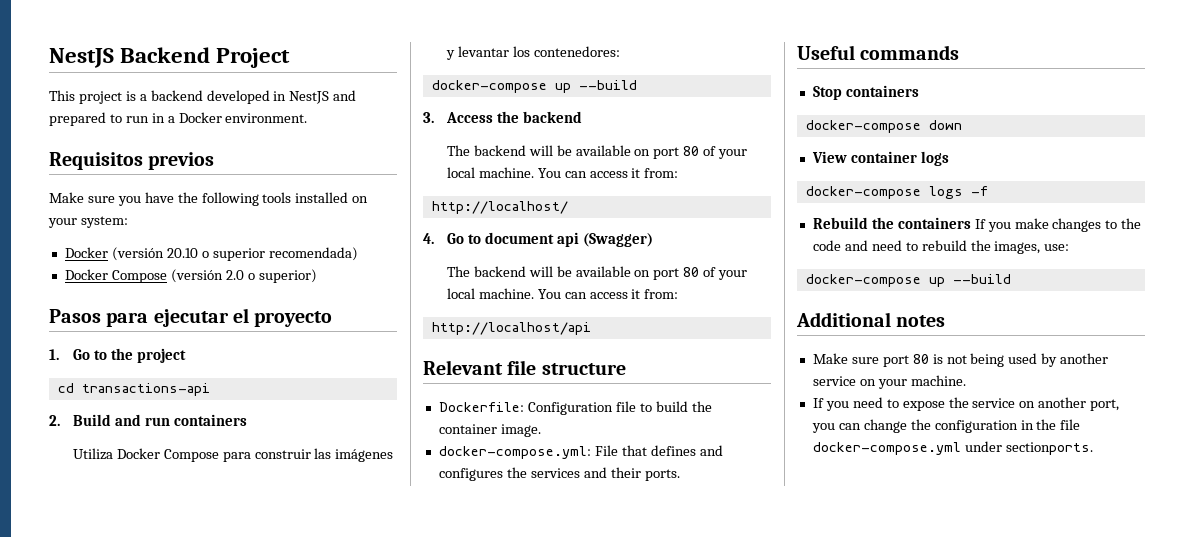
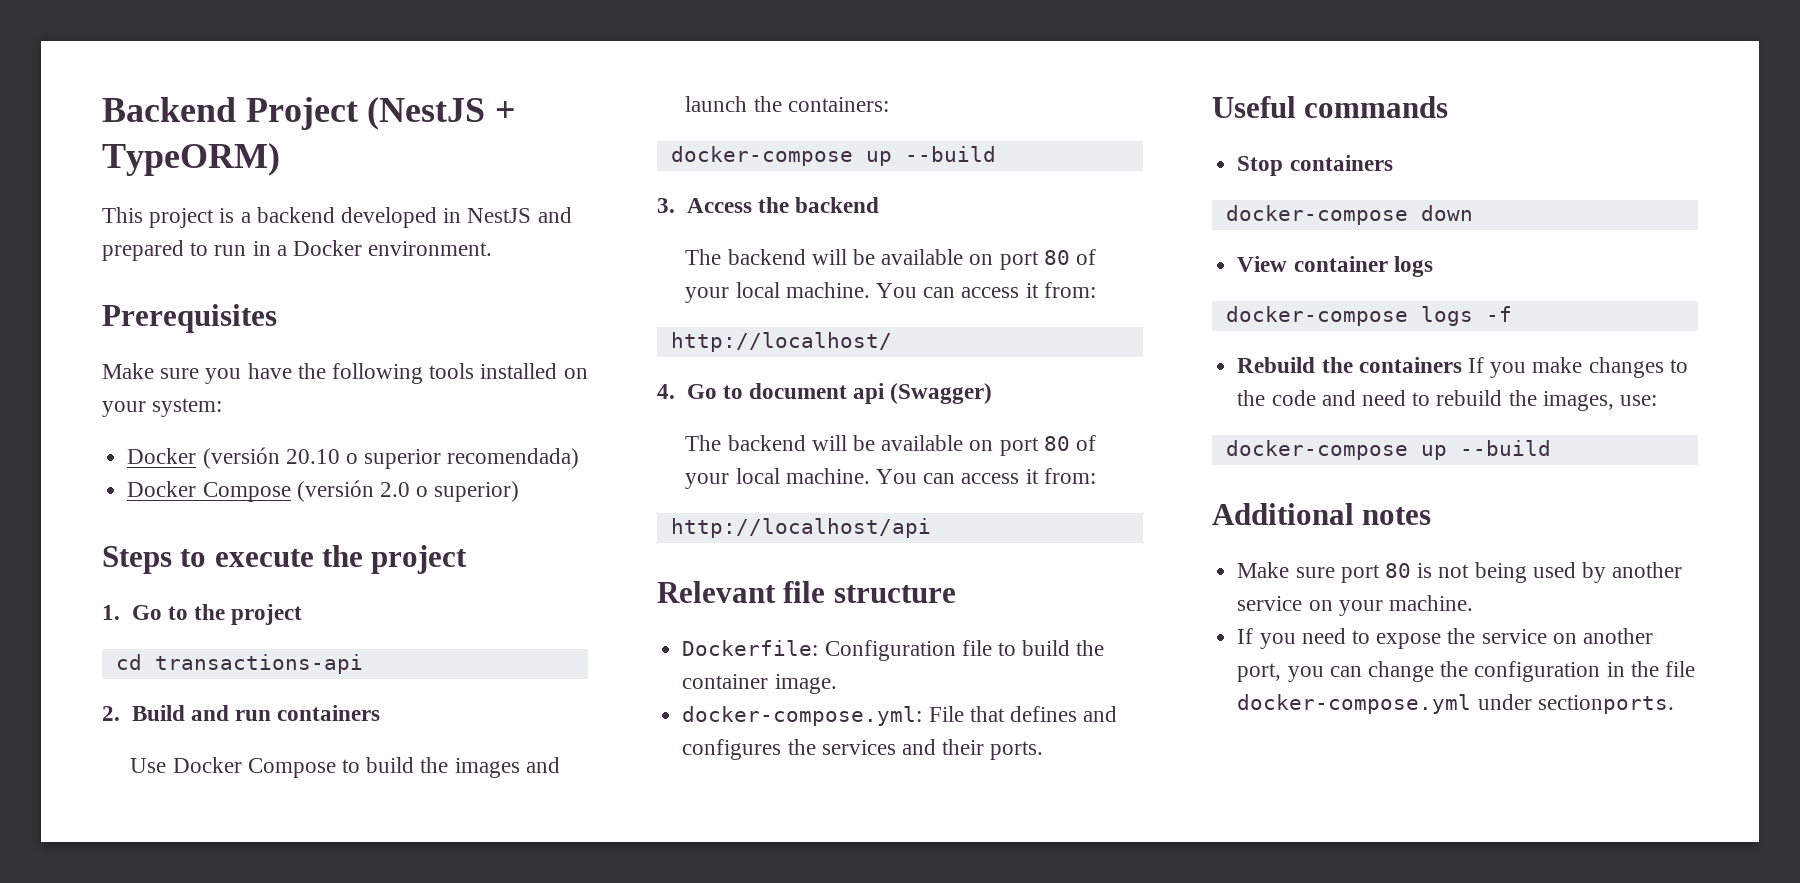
- NestJS Backend Project
+ Backend Project (NestJS + TypeORM)
- Requisitos previos
+ Prerequisites
- Pasos para ejecutar el proyecto
+ Steps to execute the project
- Utiliza Docker Compose para construir las imágenes y levantar los contenedores:
+ Use Docker Compose to build the images and launch the containers:

